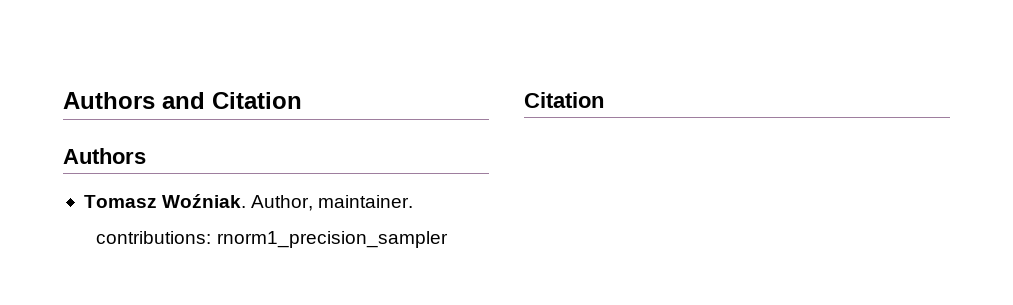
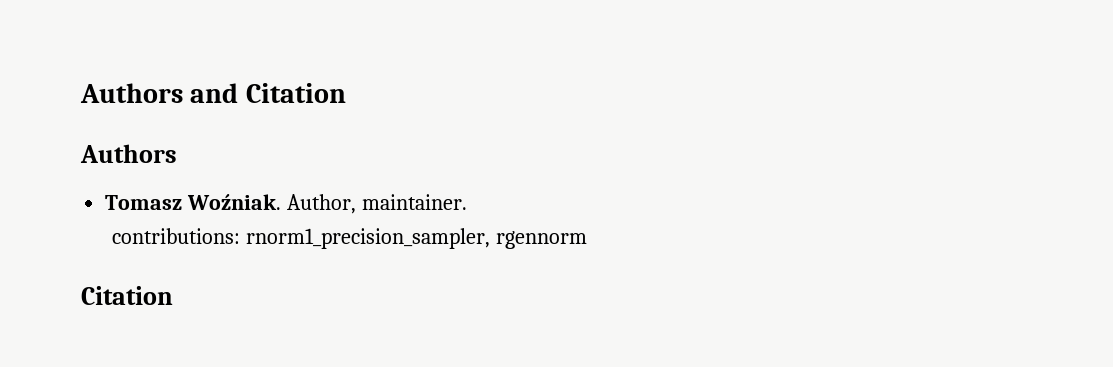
- contributions: rnorm1_precision_sampler
+ contributions: rnorm1_precision_sampler, rgennorm

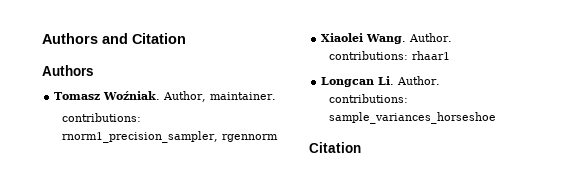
+ Xiaolei Wang. Author.
+ contributions: rhaar1
+ Longcan Li. Author.
+ contributions: sample_variances_horseshoe

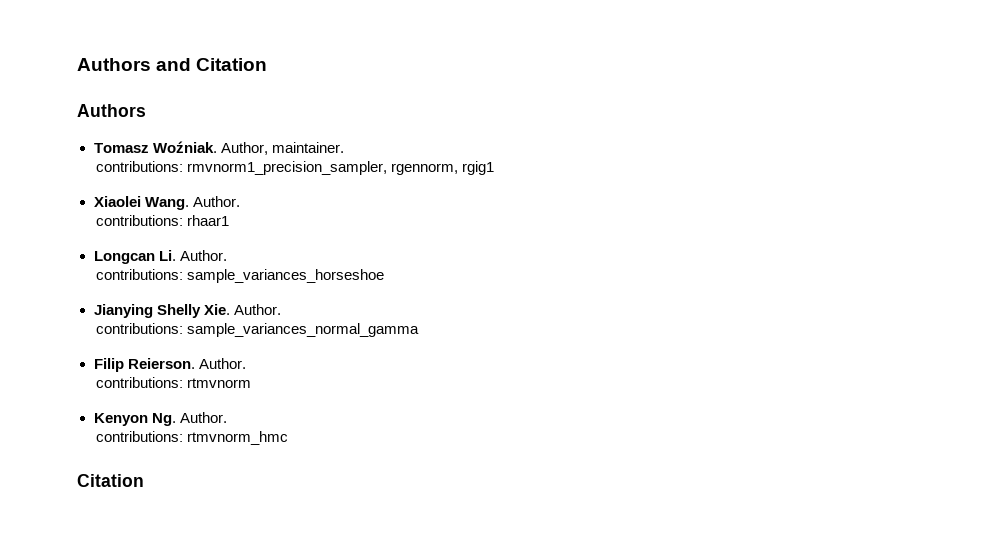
- contributions: rnorm1_precision_sampler, rgennorm
+ contributions: rmvnorm1_precision_sampler, rgennorm, rgig1
+ Jianying Shelly Xie. Author.
+ contributions: sample_variances_normal_gamma
+ Filip Reierson. Author.
+ contributions: rtmvnorm
+ Kenyon Ng. Author.
+ contributions: rtmvnorm_hmc

